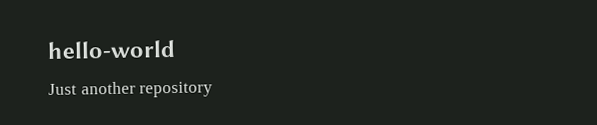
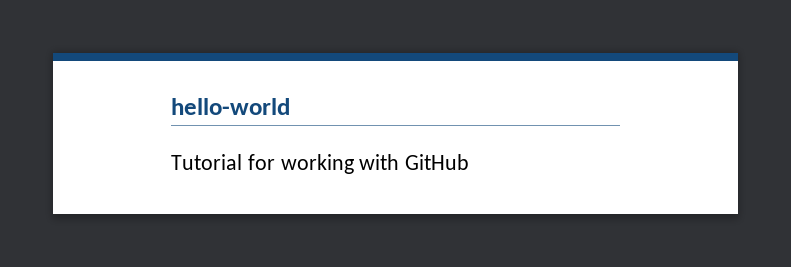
- Just another repository
+ Tutorial for working with GitHub

